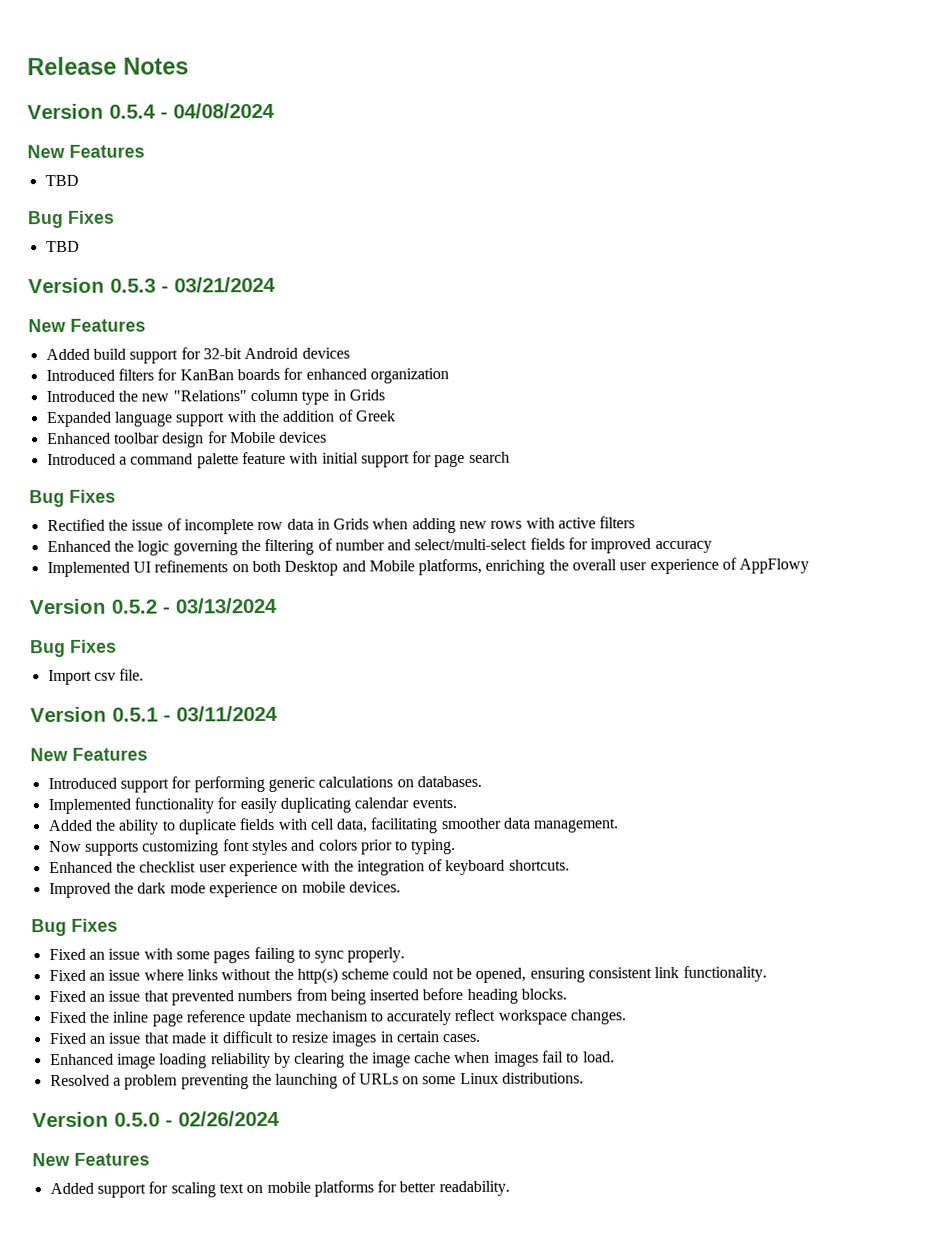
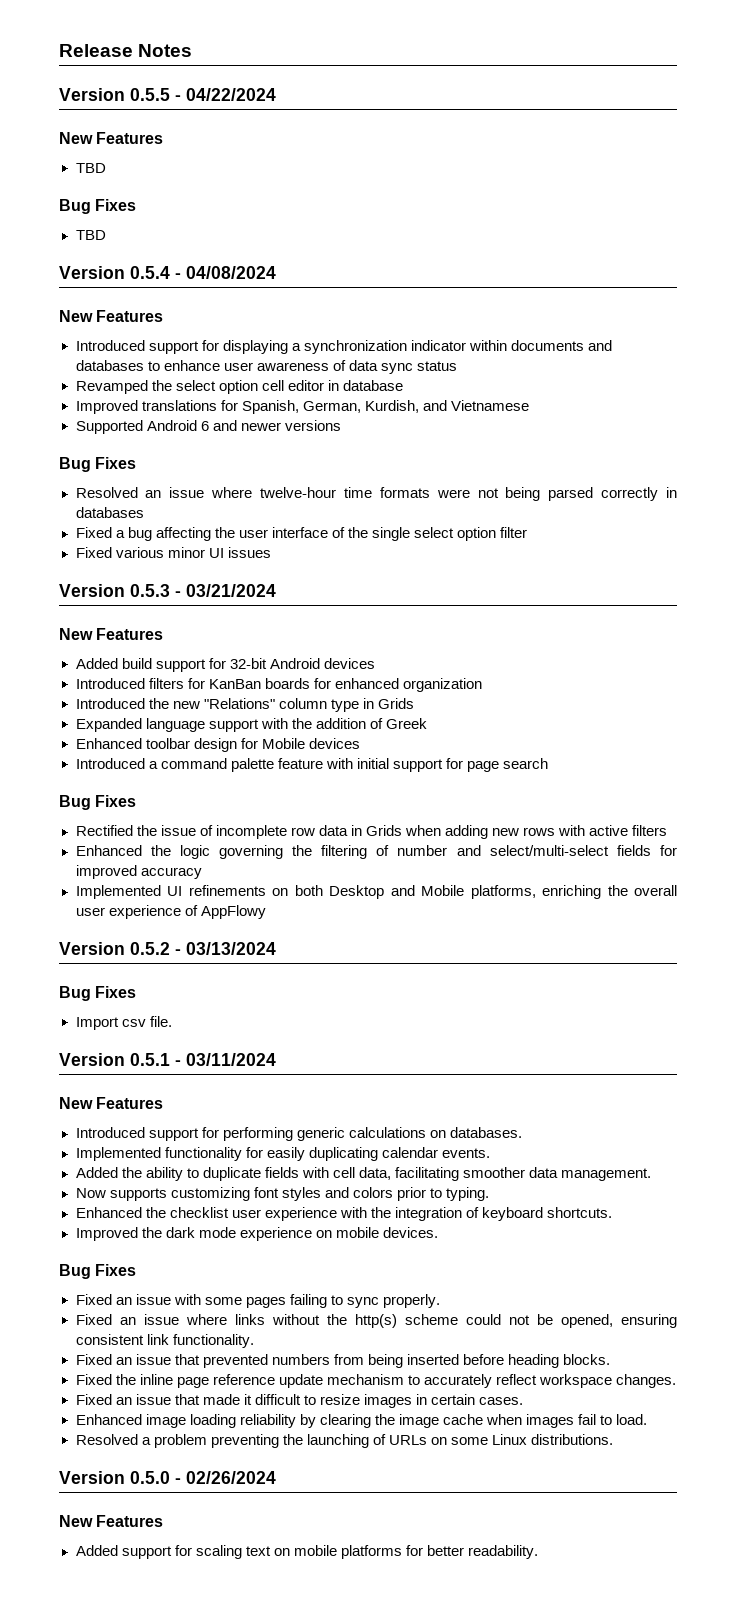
- Version 0.5.4 - 04/08/2024
+ Version 0.5.5 - 04/22/2024
+ Version 0.5.4 - 04/08/2024
+ New Features
+ Introduced support for displaying a synchronization indicator within documents and databases to enhance user awareness of data sync status
+ Revamped the select option cell editor in database
+ Improved translations for Spanish, German, Kurdish, and Vietnamese
+ Supported Android 6 and newer versions
+ Bug Fixes
+ Resolved an issue where twelve-hour time formats were not being parsed correctly in databases
+ Fixed a bug affecting the user interface of the single select option filter
+ Fixed various minor UI issues

